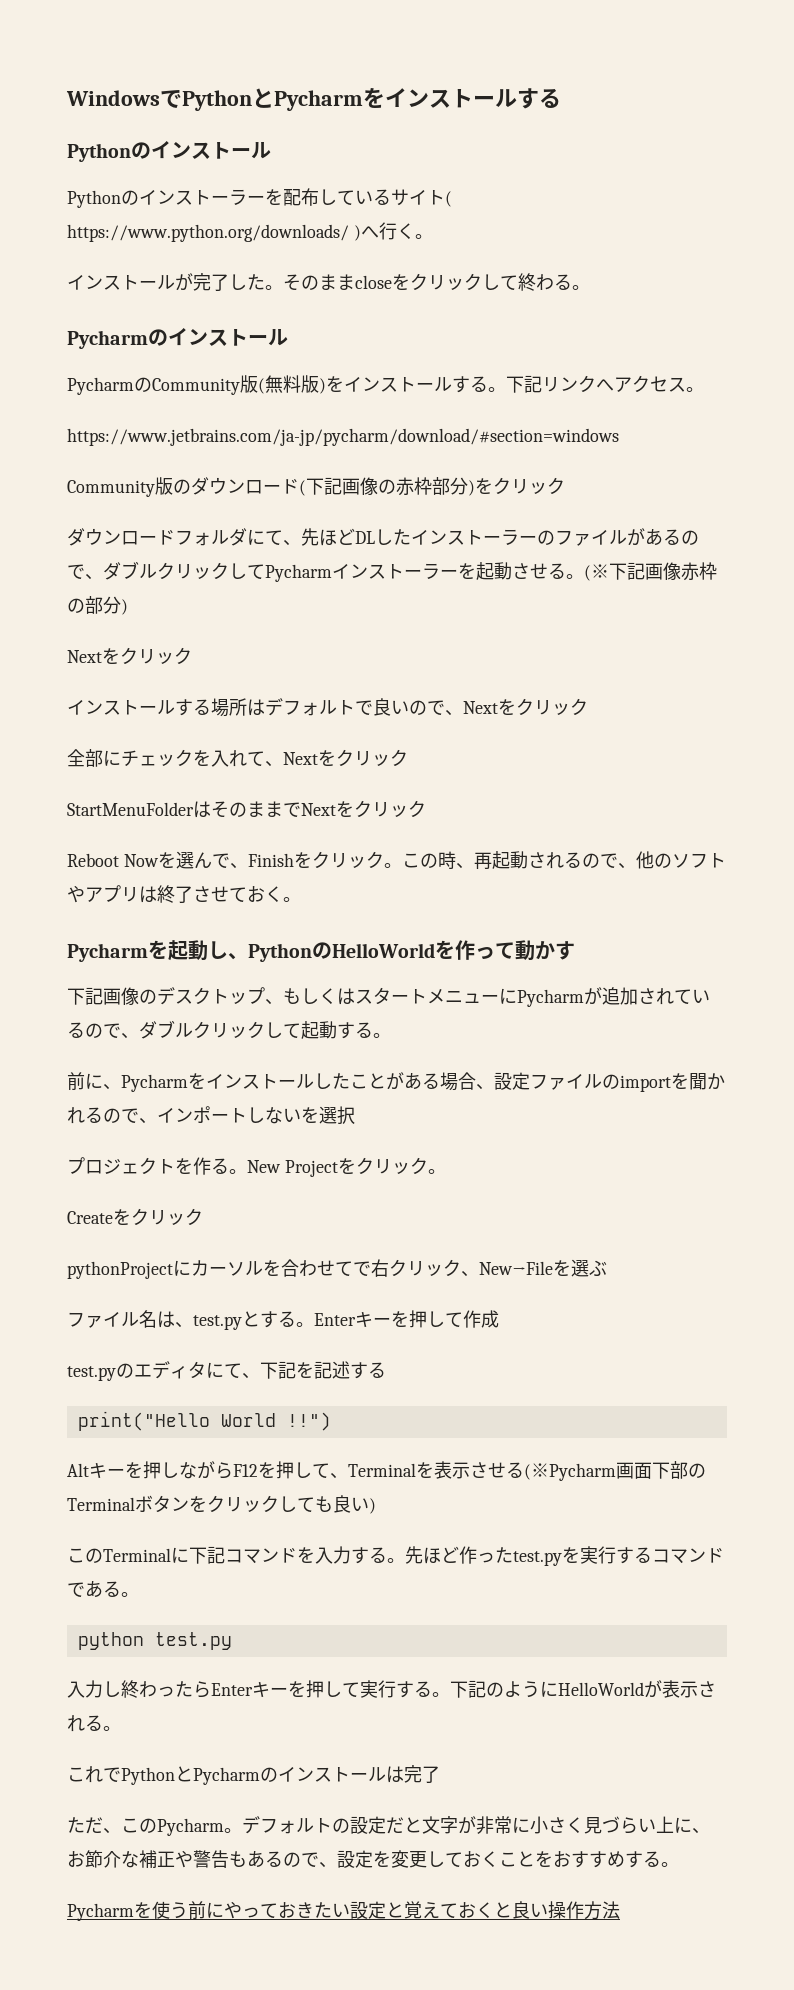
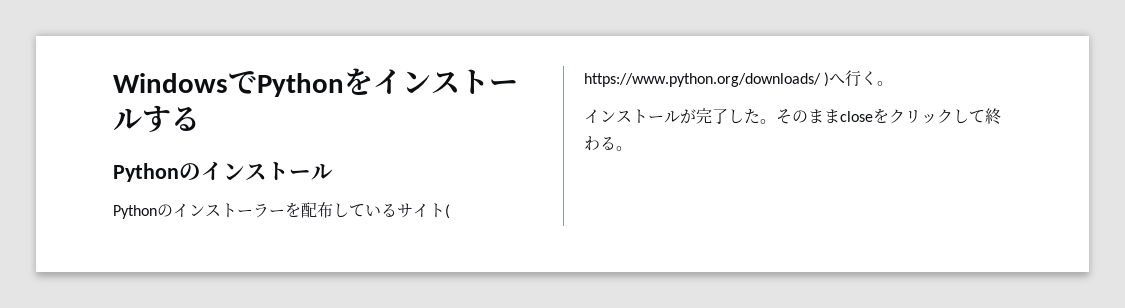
- WindowsでPythonとPycharmをインストールする
+ WindowsでPythonをインストールする
  そのままcloseをクリックして終わる。
- Pycharmのインストール
- PycharmのCommunity版(無料版)をインストールする。下記リンクへアクセス。
- https://www.jetbrains.com/ja-jp/pycharm/download/#section=windows
- Community版のダウンロード(下記画像の赤枠部分)をクリック
- ダウンロードフォルダにて、先ほどDLしたインストーラーのファイルがあるので、ダブルクリックしてPycharmインストーラーを起動させる。(※下記画像赤枠の部分)
- Nextをクリック
- インストールする場所はデフォルトで良いので、Nextをクリック
- 全部にチェックを入れて、Nextをクリック
- StartMenuFolderはそのままでNextをクリック
- Reboot Nowを選んで、Finishをクリック。この時、再起動されるので、他のソフトやアプリは終了させておく。
- Pycharmを起動し、PythonのHelloWorldを作って動かす
- 下記画像のデスクトップ、もしくはスタートメニューにPycharmが追加されているので、ダブルクリックして起動する。
- 前に、Pycharmをインストールしたことがある場合、設定ファイルのimportを聞かれるので、インポートしないを選択
- プロジェクトを作る。New Projectをクリック。
- Createをクリック
- pythonProjectにカーソルを合わせてで右クリック、New→Fileを選ぶ
- ファイル名は、test.pyとする。Enterキーを押して作成
- test.pyのエディタにて、下記を記述する
- print("Hello World !!")
- Altキーを押しながらF12を押して、Terminalを表示させる(※Pycharm画面下部のTerminalボタンをクリックしても良い)
- このTerminalに下記コマンドを入力する。先ほど作ったtest.pyを実行するコマンドである。
- python test.py
- 入力し終わったらEnterキーを押して実行する。下記のようにHelloWorldが表示される。
- これでPythonとPycharmのインストールは完了
- ただ、このPycharm。デフォルトの設定だと文字が非常に小さく見づらい上に、お節介な補正や警告もあるので、設定を変更しておくことをおすすめする。
- Pycharmを使う前にやっておきたい設定と覚えておくと良い操作方法

